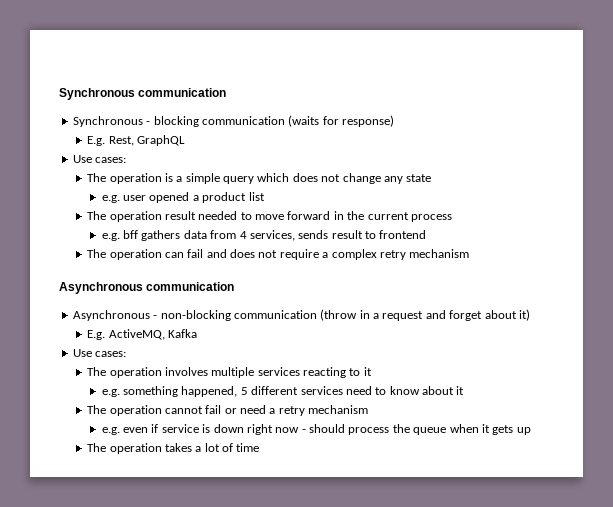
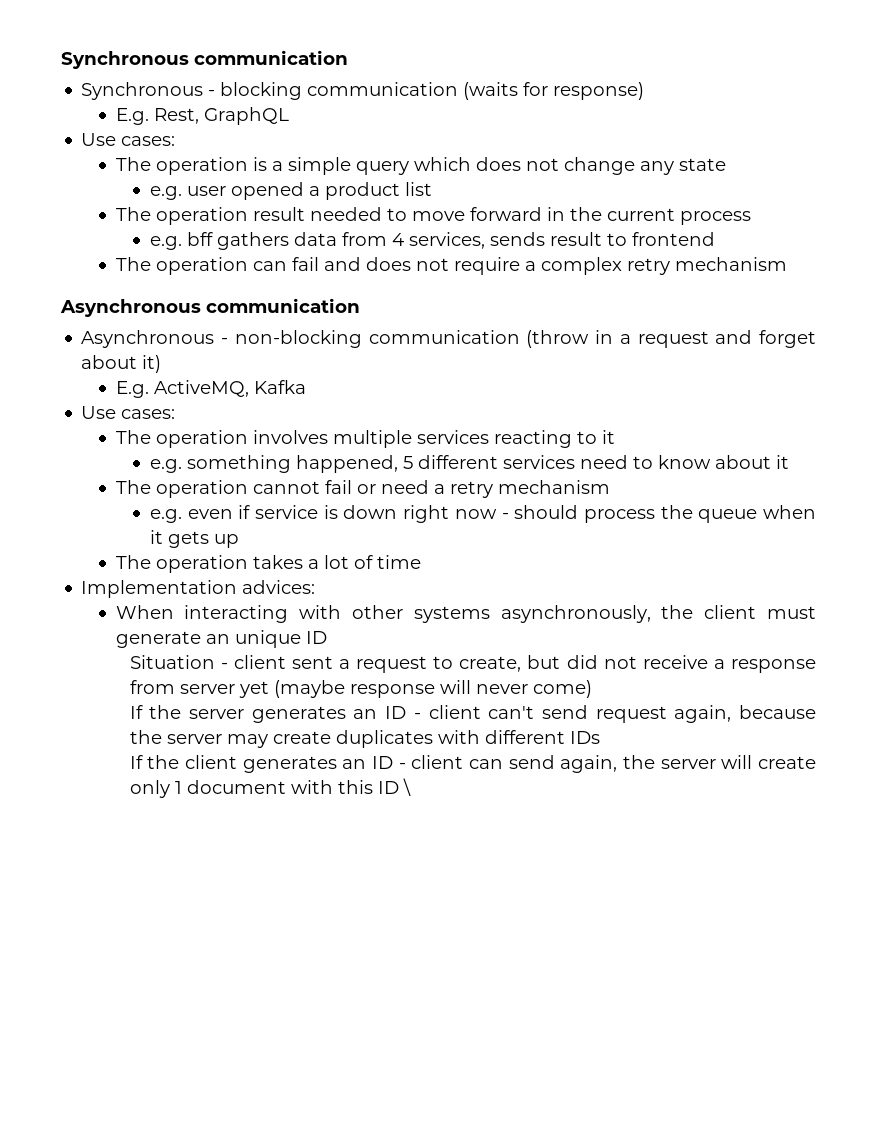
+ Implementation advices:
+ When interacting with other systems asynchronously, the client must generate an unique ID
+ Situation - client sent a request to create, but did not receive a response from server yet (maybe response will never come)
+ If the server generates an ID - client can't send request again, because the server may create duplicates with different IDs
+ If the client generates an ID - client can send again, the server will create only 1 document with this ID \

